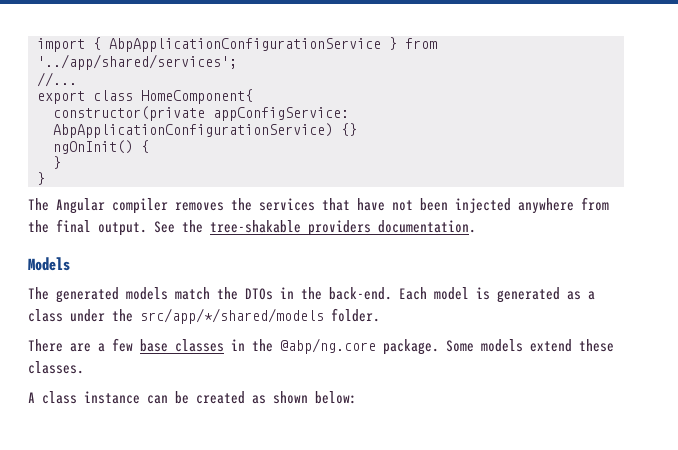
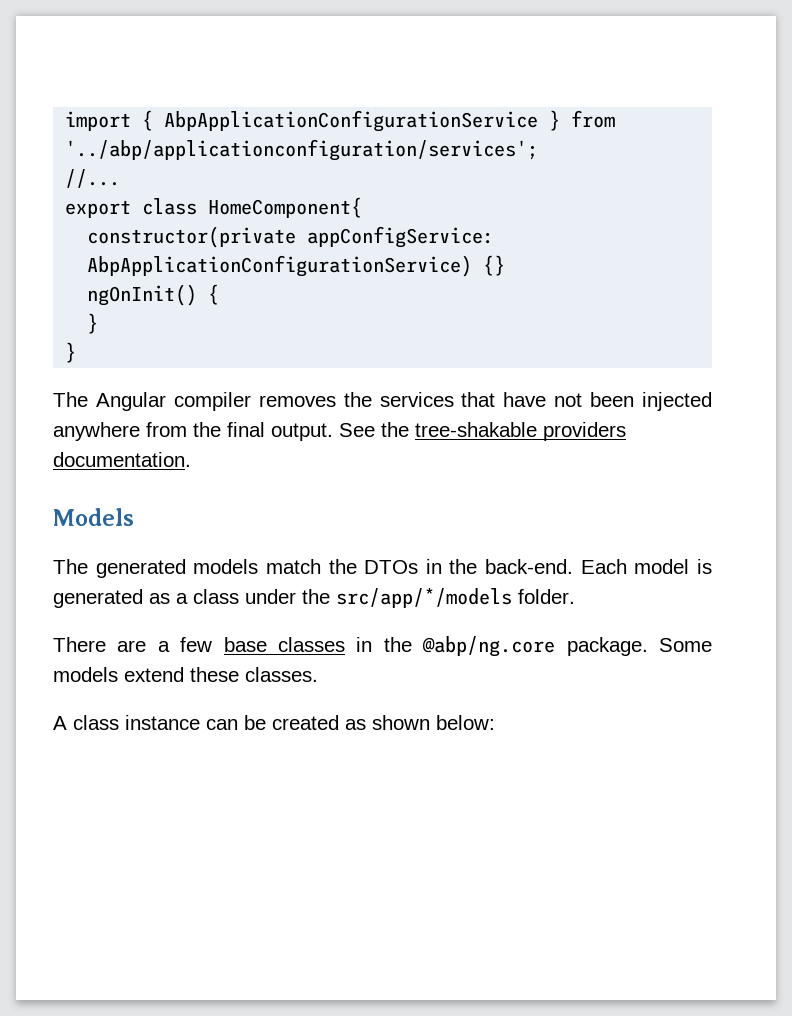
- import { AbpApplicationConfigurationService } from '../app/shared/services';
+ import { AbpApplicationConfigurationService } from '../abp/applicationconfiguration/services';
- Each model is generated as a class under the src/app/*/shared/models folder.
+ Each model is generated as a class under the src/app/*/models folder.

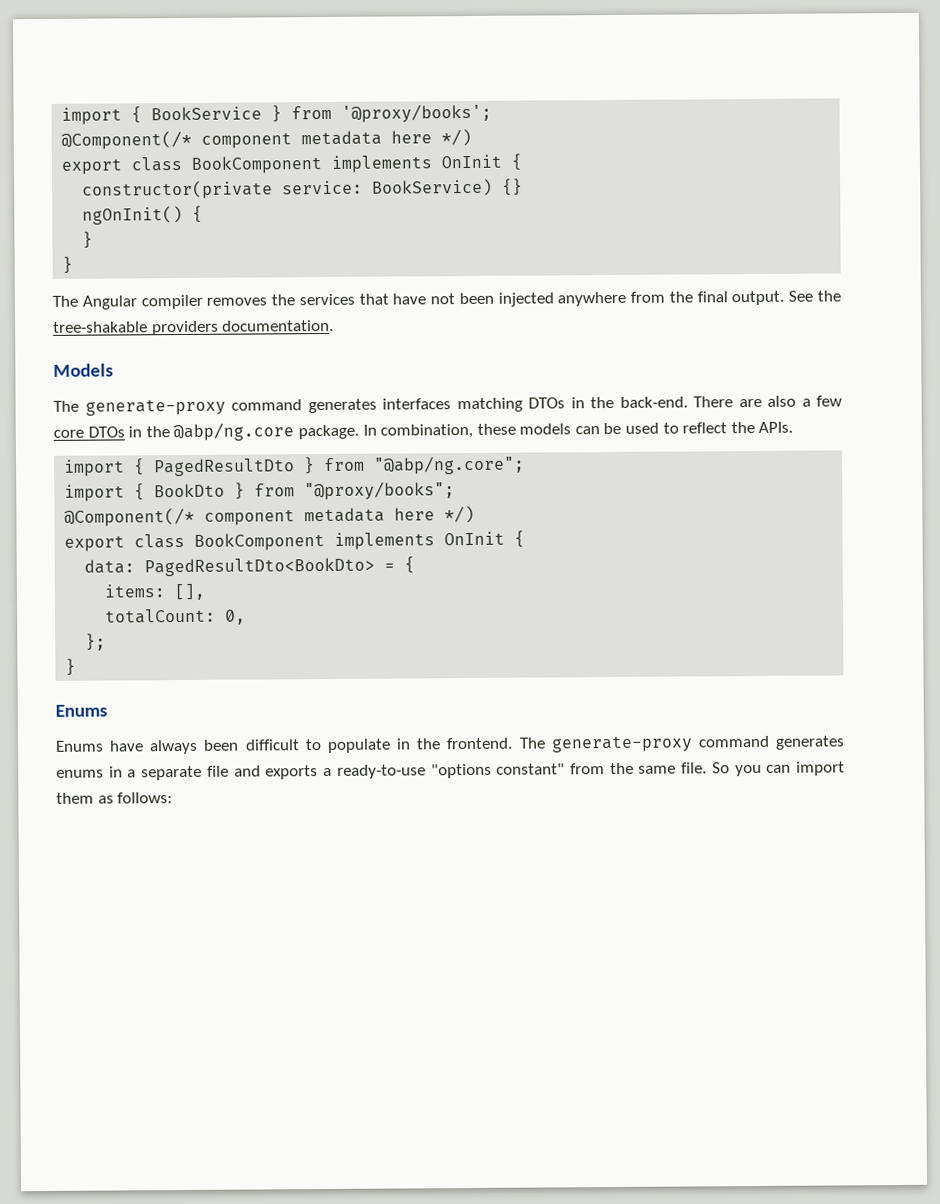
- import { AbpApplicationConfigurationService } from '../abp/applicationconfiguration/services';
- //...
- export class HomeComponent{
+ import { BookService } from '@proxy/books';
+ @Component(/* component metadata here */)
+ export class BookComponent implements OnInit {
- constructor(private appConfigService: AbpApplicationConfigurationService) {}
+ constructor(private service: BookService) {}
- The generated models match the DTOs in the back-end. Each model is generated as a class under the src/app/*/models folder.
- There are a few base classes in the @abp/ng.core package.
+ The generate-proxy command generates interfaces matching DTOs in the back-end. There are also a few core DTOs in the @abp/ng.core package.
- Some models extend these classes.
- A class instance can be created as shown below:
+ In combination, these models can be used to reflect the APIs.
+ import { PagedResultDto } from "@abp/ng.core";
+ import { BookDto } from "@proxy/books";
+ @Component(/* component metadata here */)
+ export class BookComponent implements OnInit {
+ data: PagedResultDto<BookDto> = {
+ items: [],
+ totalCount: 0,
+ };
+ }
+ Enums
+ Enums have always been difficult to populate in the frontend. The generate-proxy command generates enums in a separate file and exports a ready-to-use "options constant" from the same file. So you can import them as follows:

